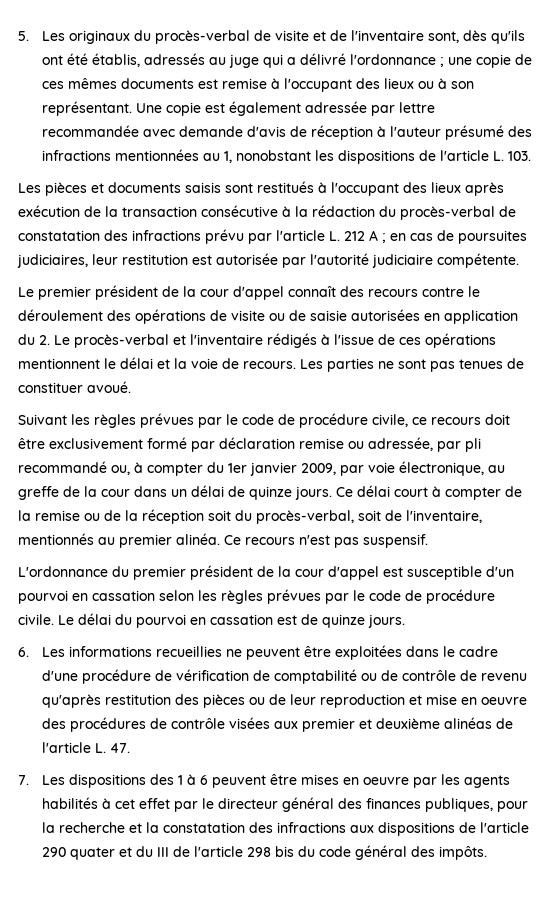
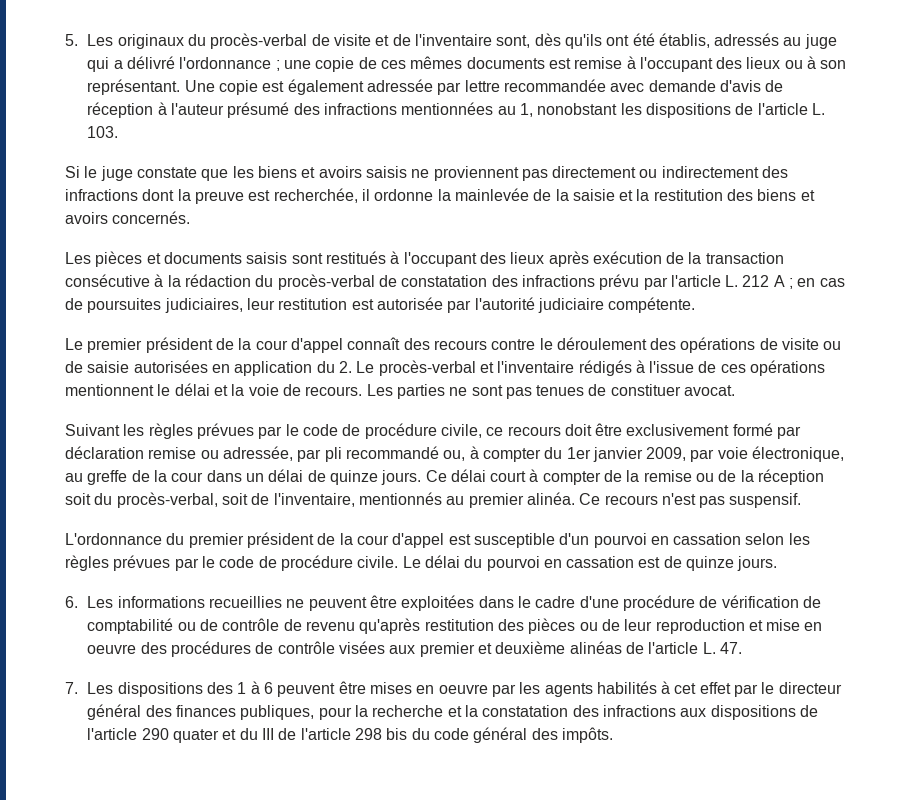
+ Si le juge constate que les biens et avoirs saisis ne proviennent pas directement ou indirectement des infractions dont la preuve est recherchée, il ordonne la mainlevée de la saisie et la restitution des biens et avoirs concernés.
- Les parties ne sont pas tenues de constituer avoué.
+ Les parties ne sont pas tenues de constituer avocat.

